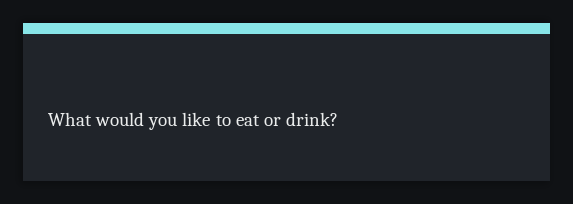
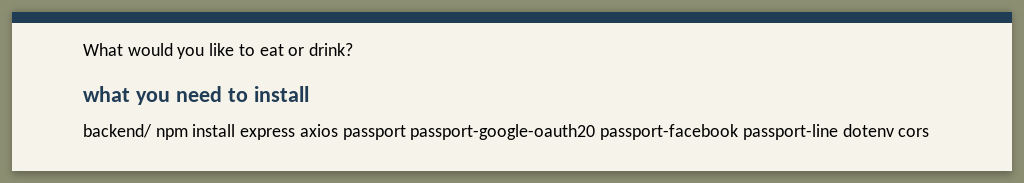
+ what you need to install
+ backend/ npm install express axios passport passport-google-oauth20 passport-facebook passport-line dotenv cors

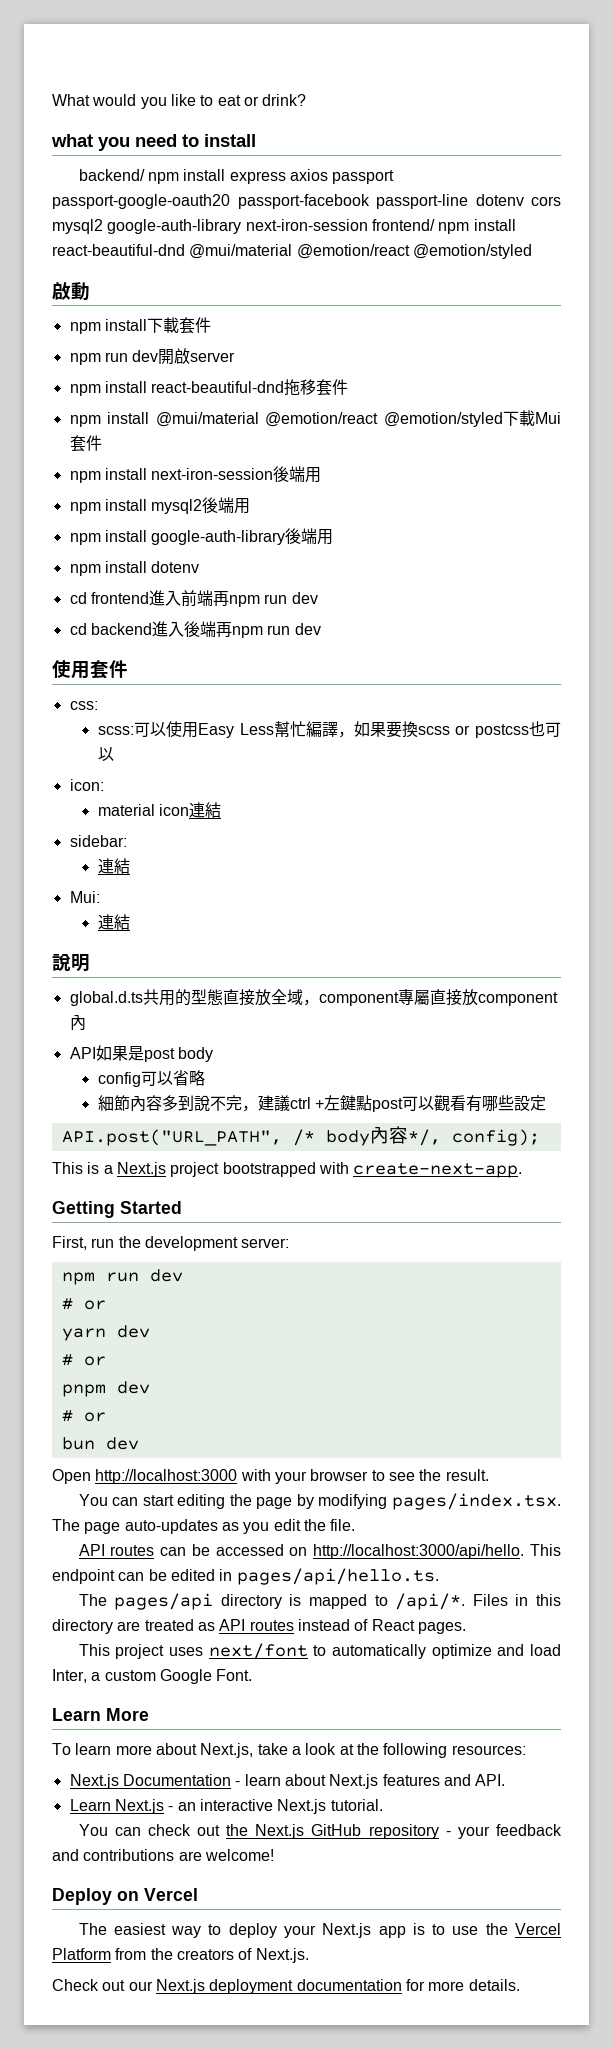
- backend/ npm install express axios passport passport-google-oauth20 passport-facebook passport-line dotenv cors
+ backend/ npm install express axios passport passport-google-oauth20 passport-facebook passport-line dotenv cors mysql2 google-auth-library next-iron-session frontend/ npm install react-beautiful-dnd @mui/material @emotion/react @emotion/styled
+ 啟動
+ npm install下載套件
+ npm run dev開啟server
+ npm install react-beautiful-dnd拖移套件
+ npm install @mui/material @emotion/react @emotion/styled下載Mui套件
+ npm install next-iron-session後端用
+ npm install mysql2後端用
+ npm install google-auth-library後端用
+ npm install dotenv
+ cd frontend進入前端再npm run dev
+ cd backend進入後端再npm run dev
+ 使用套件
+ css:
+ scss:可以使用Easy Less幫忙編譯，如果要換scss or postcss也可以
+ icon:
+ material icon連結
+ sidebar:
+ 連結
+ Mui:
+ 連結
+ 說明
+ global.d.ts共用的型態直接放全域，component專屬直接放component內
+ API如果是post body
+ config可以省略
+ 細節內容多到說不完，建議ctrl +左鍵點post可以觀看有哪些設定
+ API.post("URL_PATH", /* body內容*/, config);
+ This is a Next.js project bootstrapped with create-next-app.
+ Getting Started
+ First, run the development server:
+ npm run dev
+ # or
+ yarn dev
+ # or
+ pnpm dev
+ # or
+ bun dev
+ Open http://localhost:3000 with your browser to see the result.
+ You can start editing the page by modifying pages/index.tsx. The page auto-updates as you edit the file.
+ API routes can be accessed on http://localhost:3000/api/hello. This endpoint can be edited in pages/api/hello.ts.
+ The pages/api directory is mapped to /api/*. Files in this directory are treated as API routes instead of React pages.
+ This project uses next/font to automatically optimize and load Inter, a custom Google Font.
+ Learn More
+ To learn more about Next.js, take a look at the following resources:
+ Next.js Documentation - learn about Next.js features and API.
+ Learn Next.js - an interactive Next.js tutorial.
+ You can check out the Next.js GitHub repository - your feedback and contributions are welcome!
+ Deploy on Vercel
+ The easiest way to deploy your Next.js app is to use the Vercel Platform from the creators of Next.js.
+ Check out our Next.js deployment documentation for more details.

